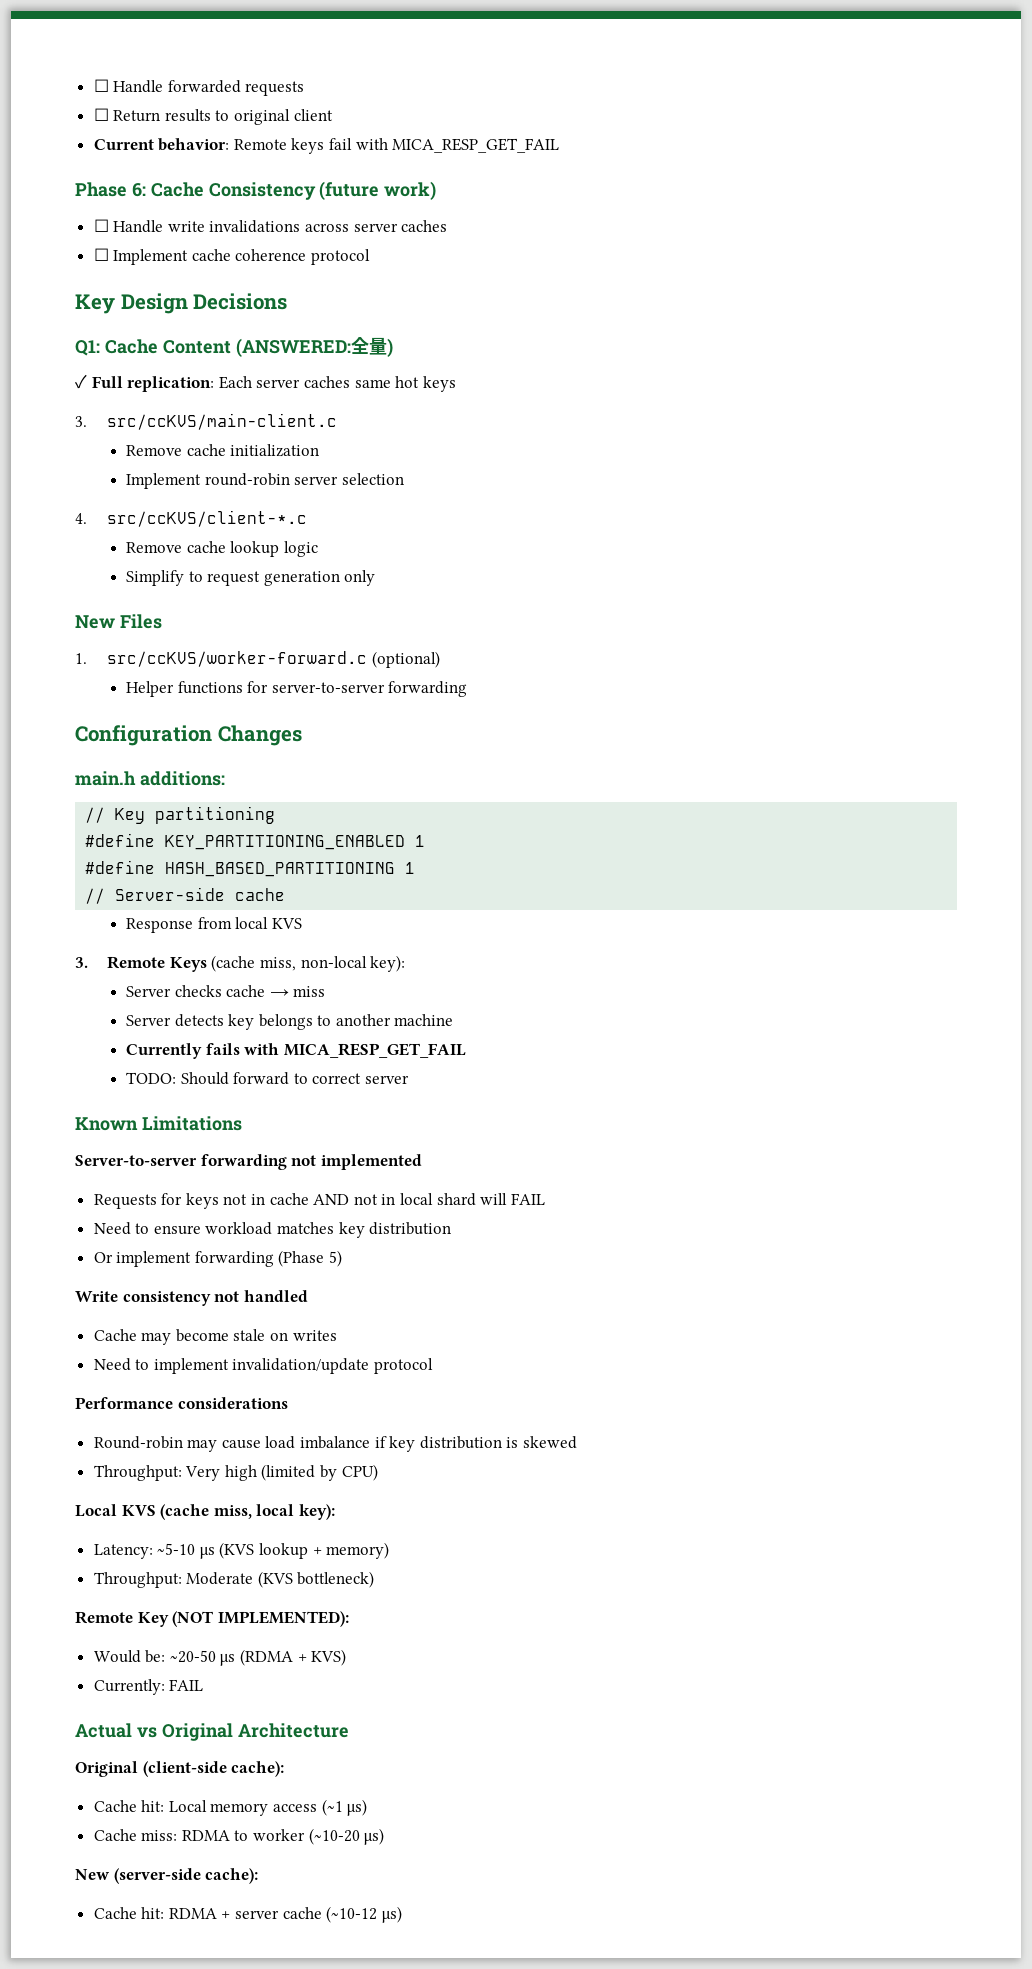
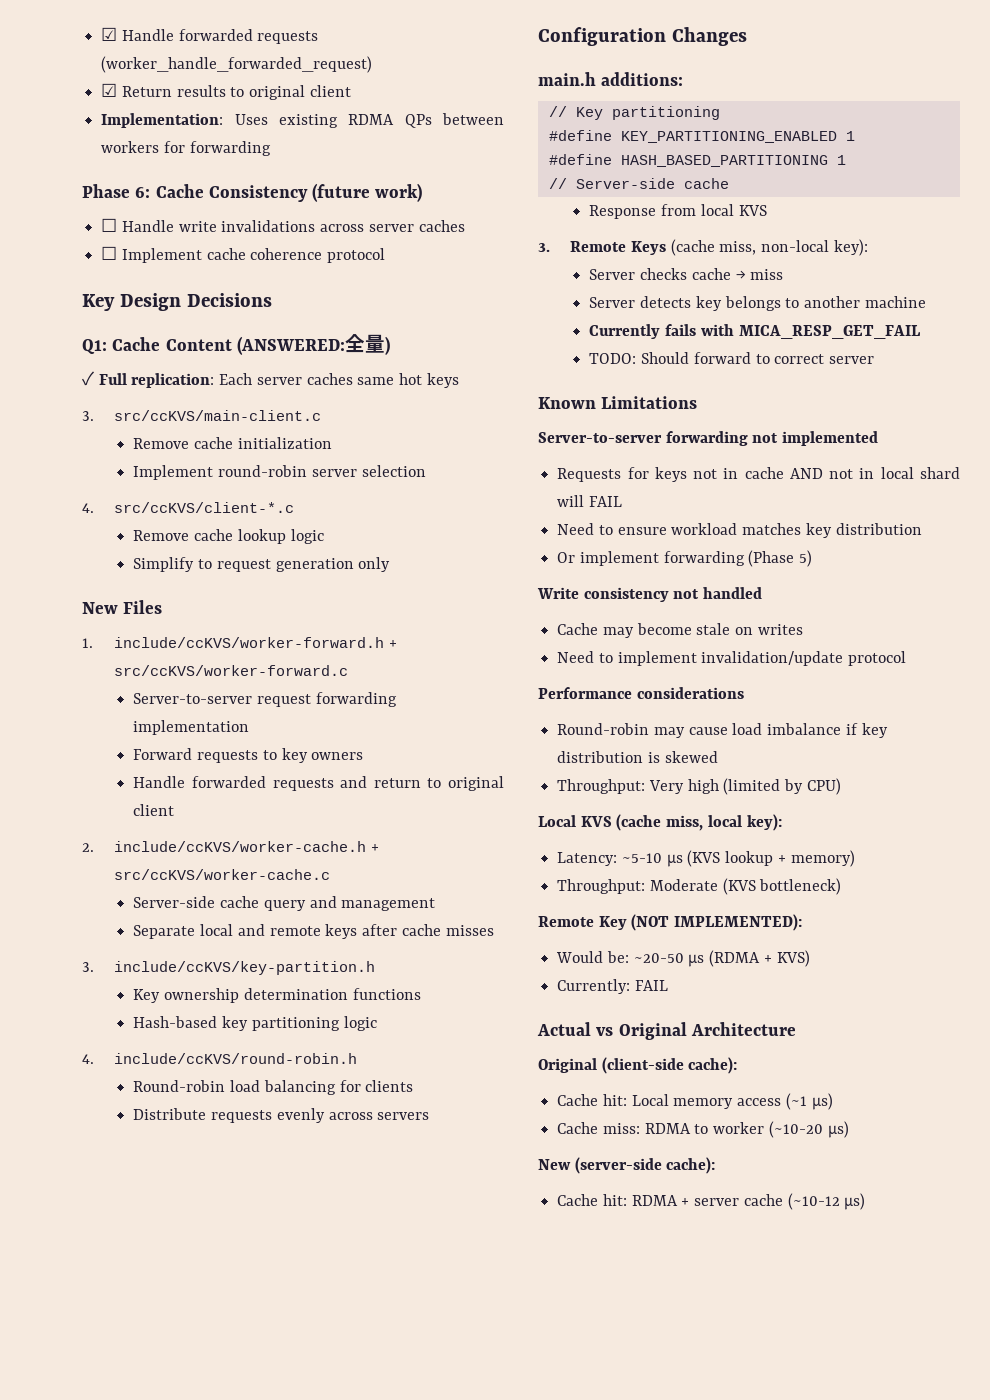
- ☐ Handle forwarded requests
- ☐ Return results to original client
+ ☑ Handle forwarded requests (worker_handle_forwarded_request)
+ ☑ Return results to original client
- Current behavior: Remote keys fail with MICA_RESP_GET_FAIL
+ Implementation: Uses existing RDMA QPs between workers for forwarding
- 1. src/ccKVS/worker-forward.c (optional)
- Helper functions for server-to-server forwarding
+ 1. include/ccKVS/worker-forward.h + src/ccKVS/worker-forward.c
+ Server-to-server request forwarding implementation
+ Forward requests to key owners
+ Handle forwarded requests and return to original client
+ 2. include/ccKVS/worker-cache.h + src/ccKVS/worker-cache.c
+ Server-side cache query and management
+ Separate local and remote keys after cache misses
+ 3. include/ccKVS/key-partition.h
+ Key ownership determination functions
+ Hash-based key partitioning logic
+ 4. include/ccKVS/round-robin.h
+ Round-robin load balancing for clients
+ Distribute requests evenly across servers

